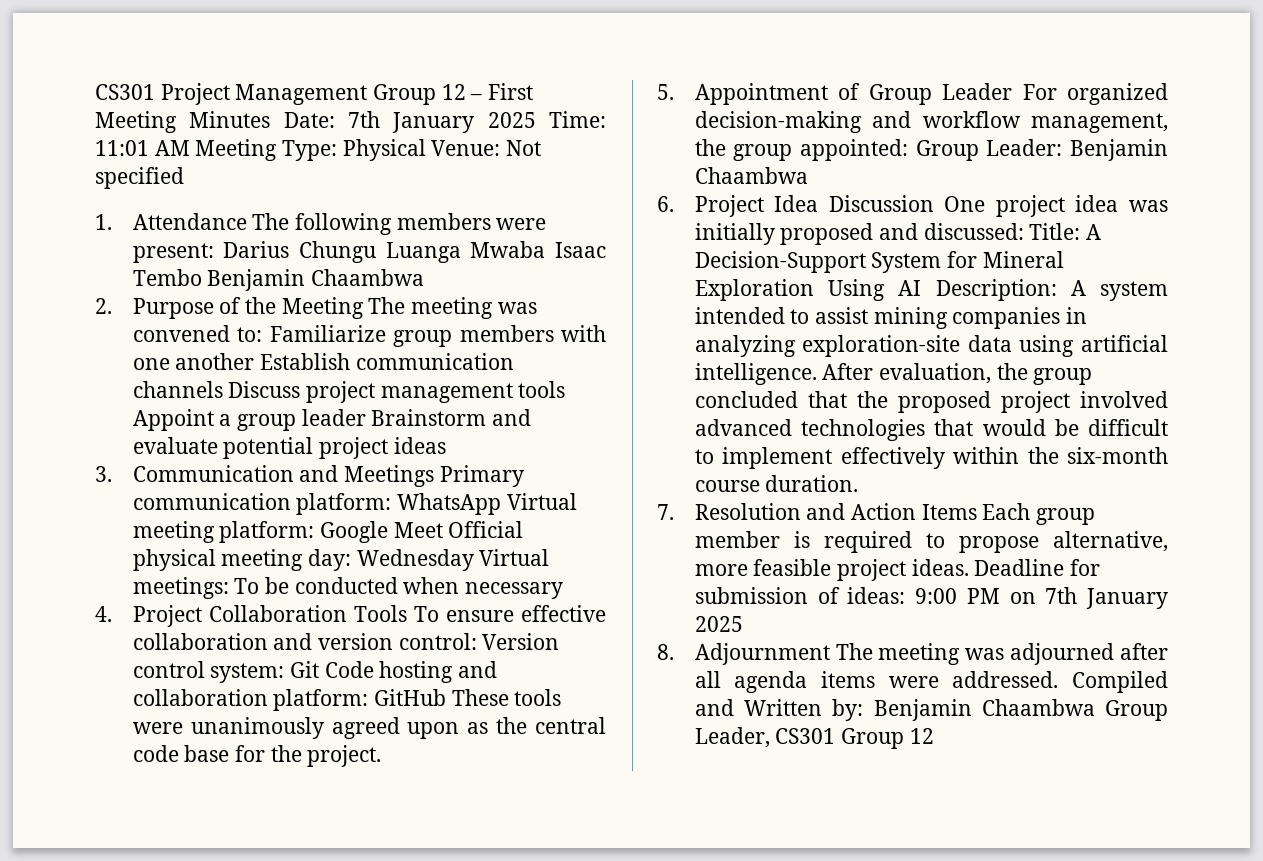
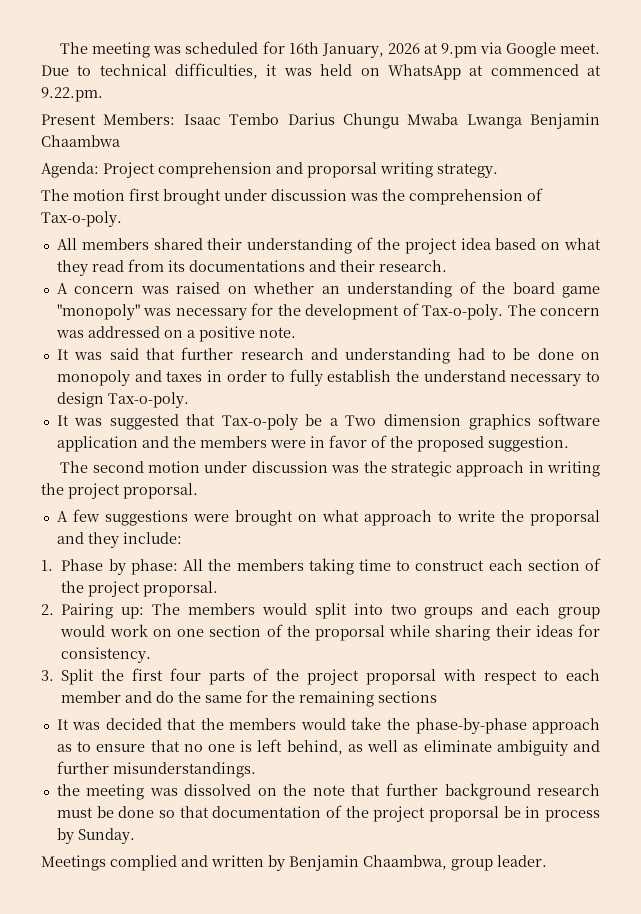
- CS301 Project Management Group 12 – First Meeting Minutes Date: 7th January 2025 Time: 11:01 AM Meeting Type: Physical Venue: Not specified
- 1. Attendance The following members were present: Darius Chungu Luanga Mwaba Isaac Tembo Benjamin Chaambwa
- 2. Purpose of the Meeting The meeting was convened to: Familiarize group members with one another Establish communication channels Discuss project management tools Appoint a group leader Brainstorm and evaluate potential project ideas
- 3. Communication and Meetings Primary communication platform: WhatsApp Virtual meeting platform: Google Meet Official physical meeting day: Wednesday Virtual meetings: To be conducted when necessary
- 4. Project Collaboration Tools To ensure effective collaboration and version control: Version control system: Git Code hosting and collaboration platform: GitHub These tools were unanimously agreed upon as the central code base for the project.
- 5. Appointment of Group Leader For organized decision-making and workflow management, the group appointed: Group Leader: Benjamin Chaambwa
- 6. Project Idea Discussion One project idea was initially proposed and discussed: Title: A Decision-Support System for Mineral Exploration Using AI Description: A system intended to assist mining companies in analyzing exploration-site data using artificial intelligence. After evaluation, the group concluded that the proposed project involved advanced technologies that would be difficult to implement effectively within the six-month course duration.
- 7. Resolution and Action Items Each group member is required to propose alternative, more feasible project ideas. Deadline for submission of ideas: 9:00 PM on 7th January 2025
- 8. Adjournment The meeting was adjourned after all agenda items were addressed. Compiled and Written by: Benjamin Chaambwa Group Leader, CS301 Group 12
+ The meeting was scheduled for 16th January, 2026 at 9.pm via Google meet. Due to technical difficulties, it was held on WhatsApp at commenced at 9.22.pm.
+ Present Members: Isaac Tembo Darius Chungu Mwaba Lwanga Benjamin Chaambwa
+ Agenda: Project comprehension and proporsal writing strategy.
+ The motion first brought under discussion was the comprehension of Tax-o-poly.
+ All members shared their understanding of the project idea based on what they read from its documentations and their research.
+ A concern was raised on whether an understanding of the board game "monopoly" was necessary for the development of Tax-o-poly. The concern was addressed on a positive note.
+ It was said that further research and understanding had to be done on monopoly and taxes in order to fully establish the understand necessary to design Tax-o-poly.
+ It was suggested that Tax-o-poly be a Two dimension graphics software application and the members were in favor of the proposed suggestion.
+ The second motion under discussion was the strategic approach in writing the project proporsal.
+ A few suggestions were brought on what approach to write the proporsal and they include:
+ 1. Phase by phase: All the members taking time to construct each section of the project proporsal.
+ 2. Pairing up: The members would split into two groups and each group would work on one section of the proporsal while sharing their ideas for consistency.
+ 3. Split the first four parts of the project proporsal with respect to each member and do the same for the remaining sections
+ It was decided that the members would take the phase-by-phase approach as to ensure that no one is left behind, as well as eliminate ambiguity and further misunderstandings.
+ the meeting was dissolved on the note that further background research must be done so that documentation of the project proporsal be in process by Sunday.
+ Meetings complied and written by Benjamin Chaambwa, group leader.

